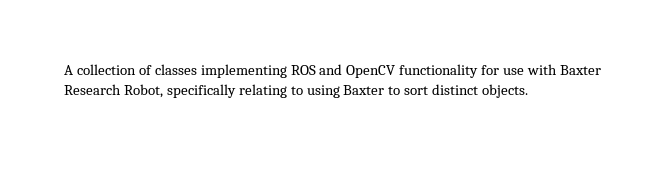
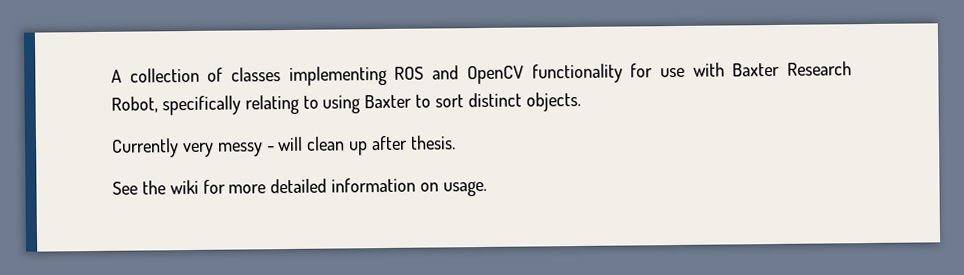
+ Currently very messy - will clean up after thesis.
+ See the wiki for more detailed information on usage.

